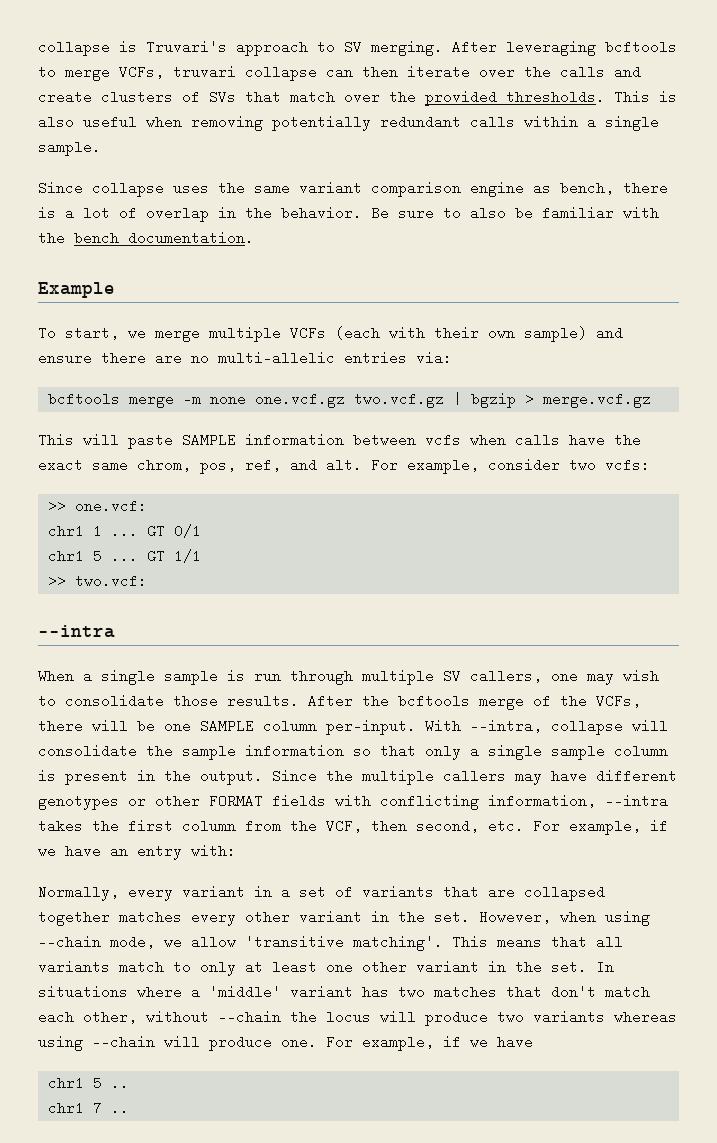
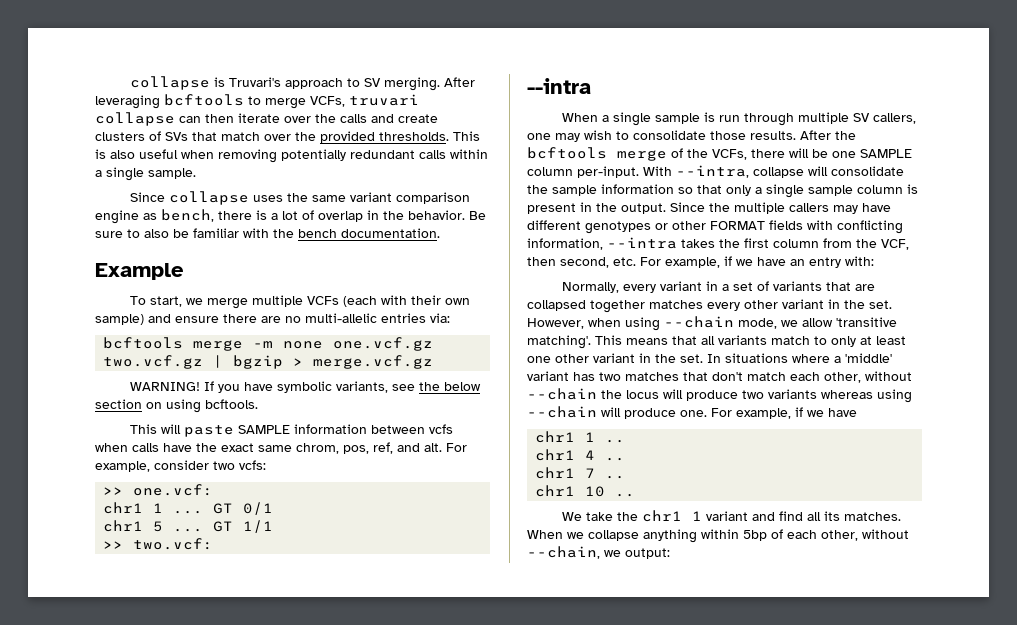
+ WARNING! If you have symbolic variants, see the below section on using bcftools.
- chr1 5 ..
+ chr1 1 ..
+ chr1 4 ..
+ chr1 10 ..
+ We take the chr1 1 variant and find all its matches. When we collapse anything within 5bp of each other, without --chain, we output:

